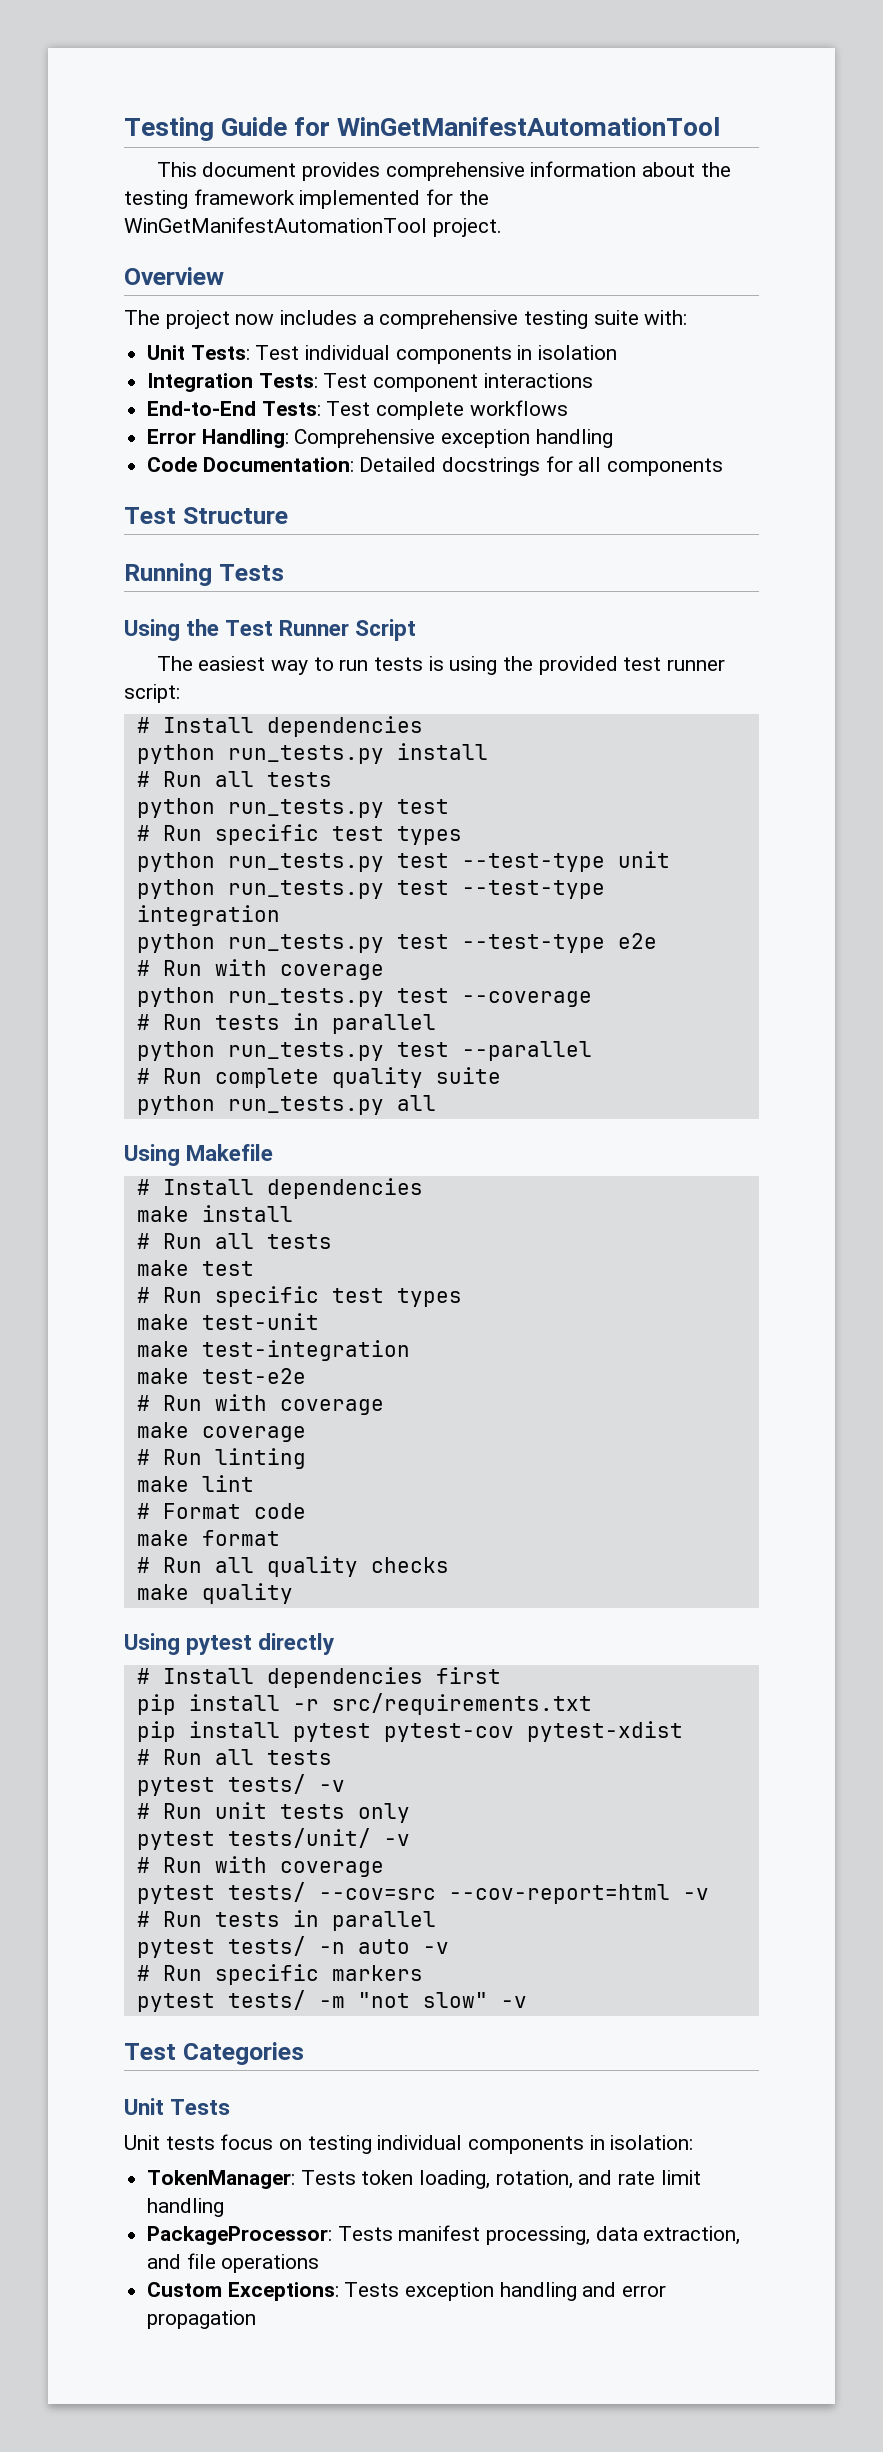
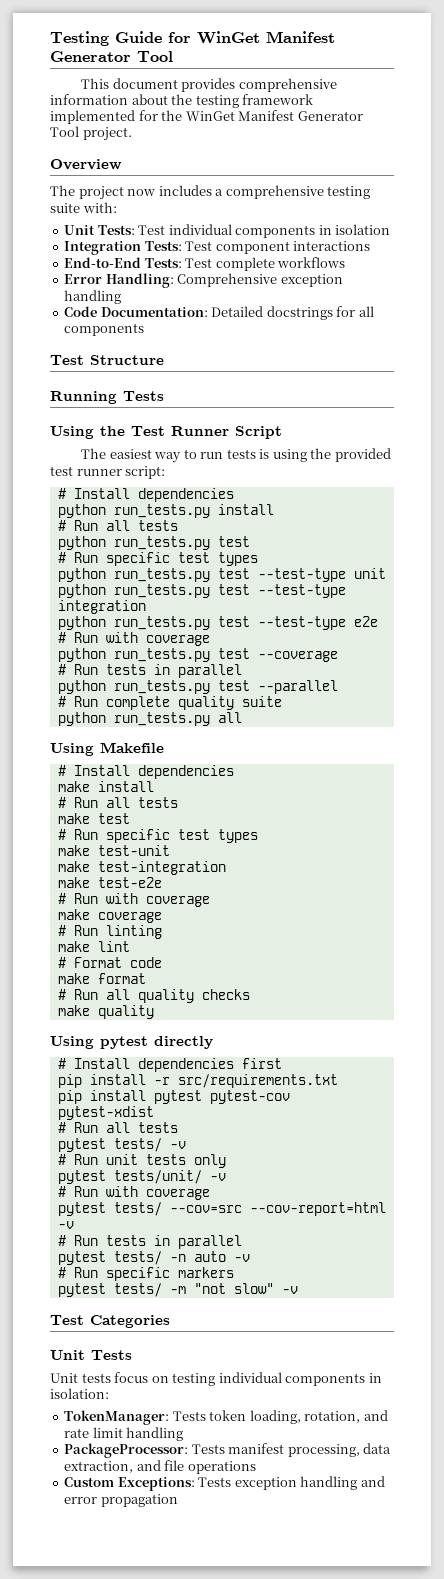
- Testing Guide for WinGetManifestAutomationTool
+ Testing Guide for WinGet Manifest Generator Tool
- This document provides comprehensive information about the testing framework implemented for the WinGetManifestAutomationTool project.
+ This document provides comprehensive information about the testing framework implemented for the WinGet Manifest Generator Tool project.

